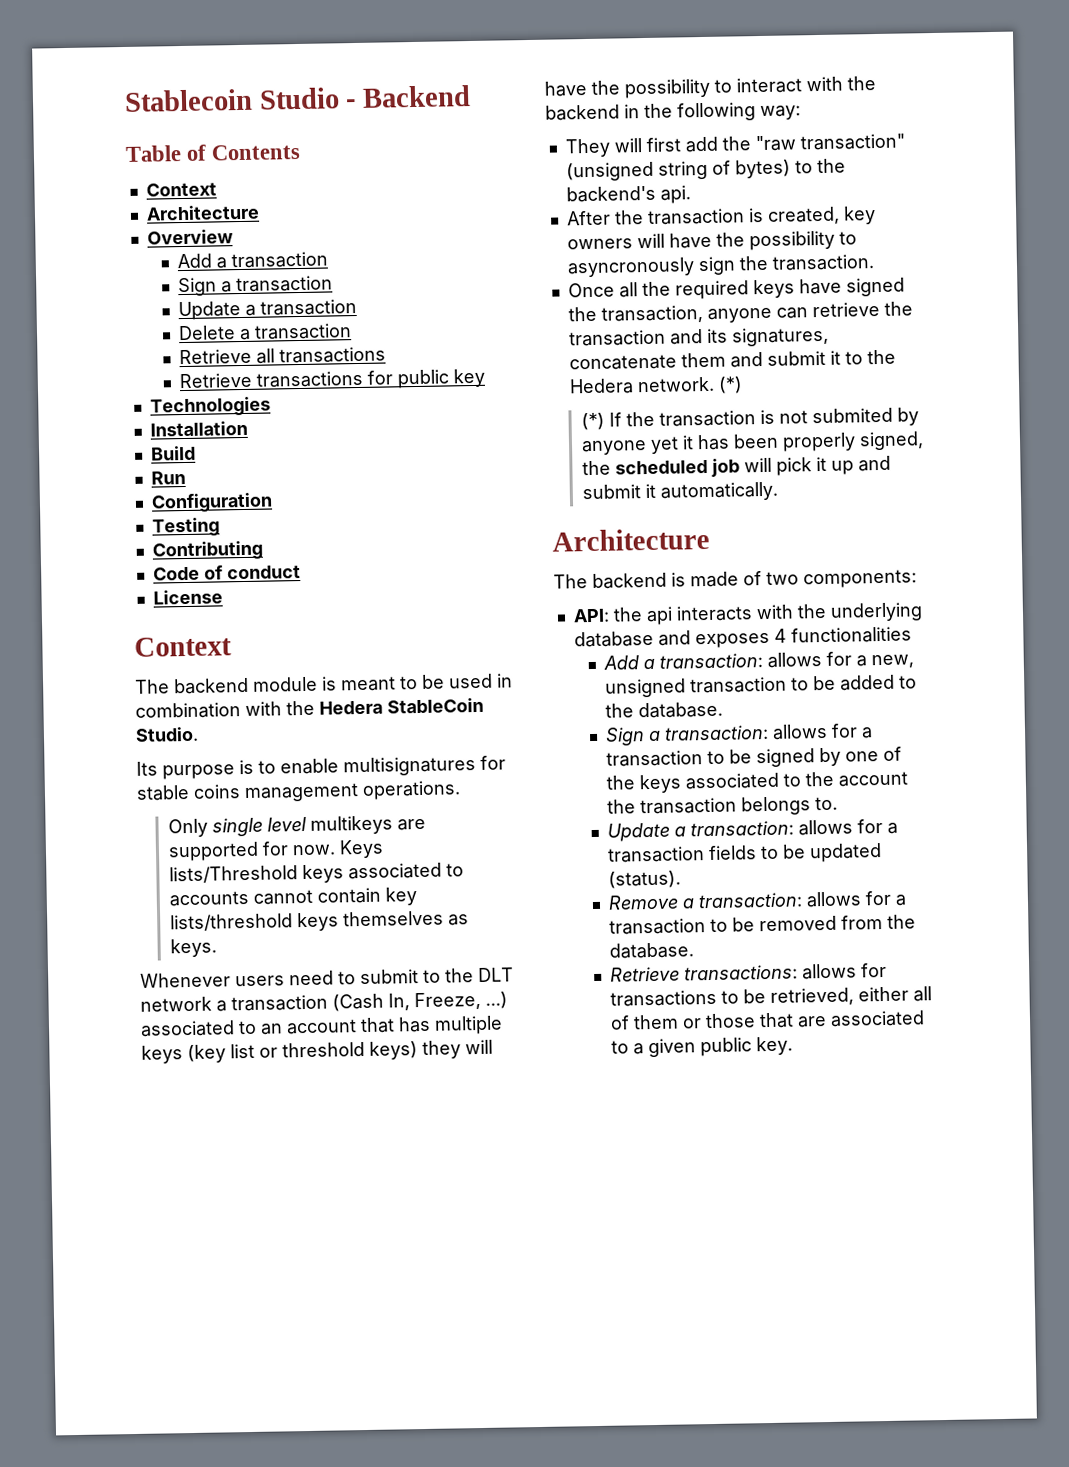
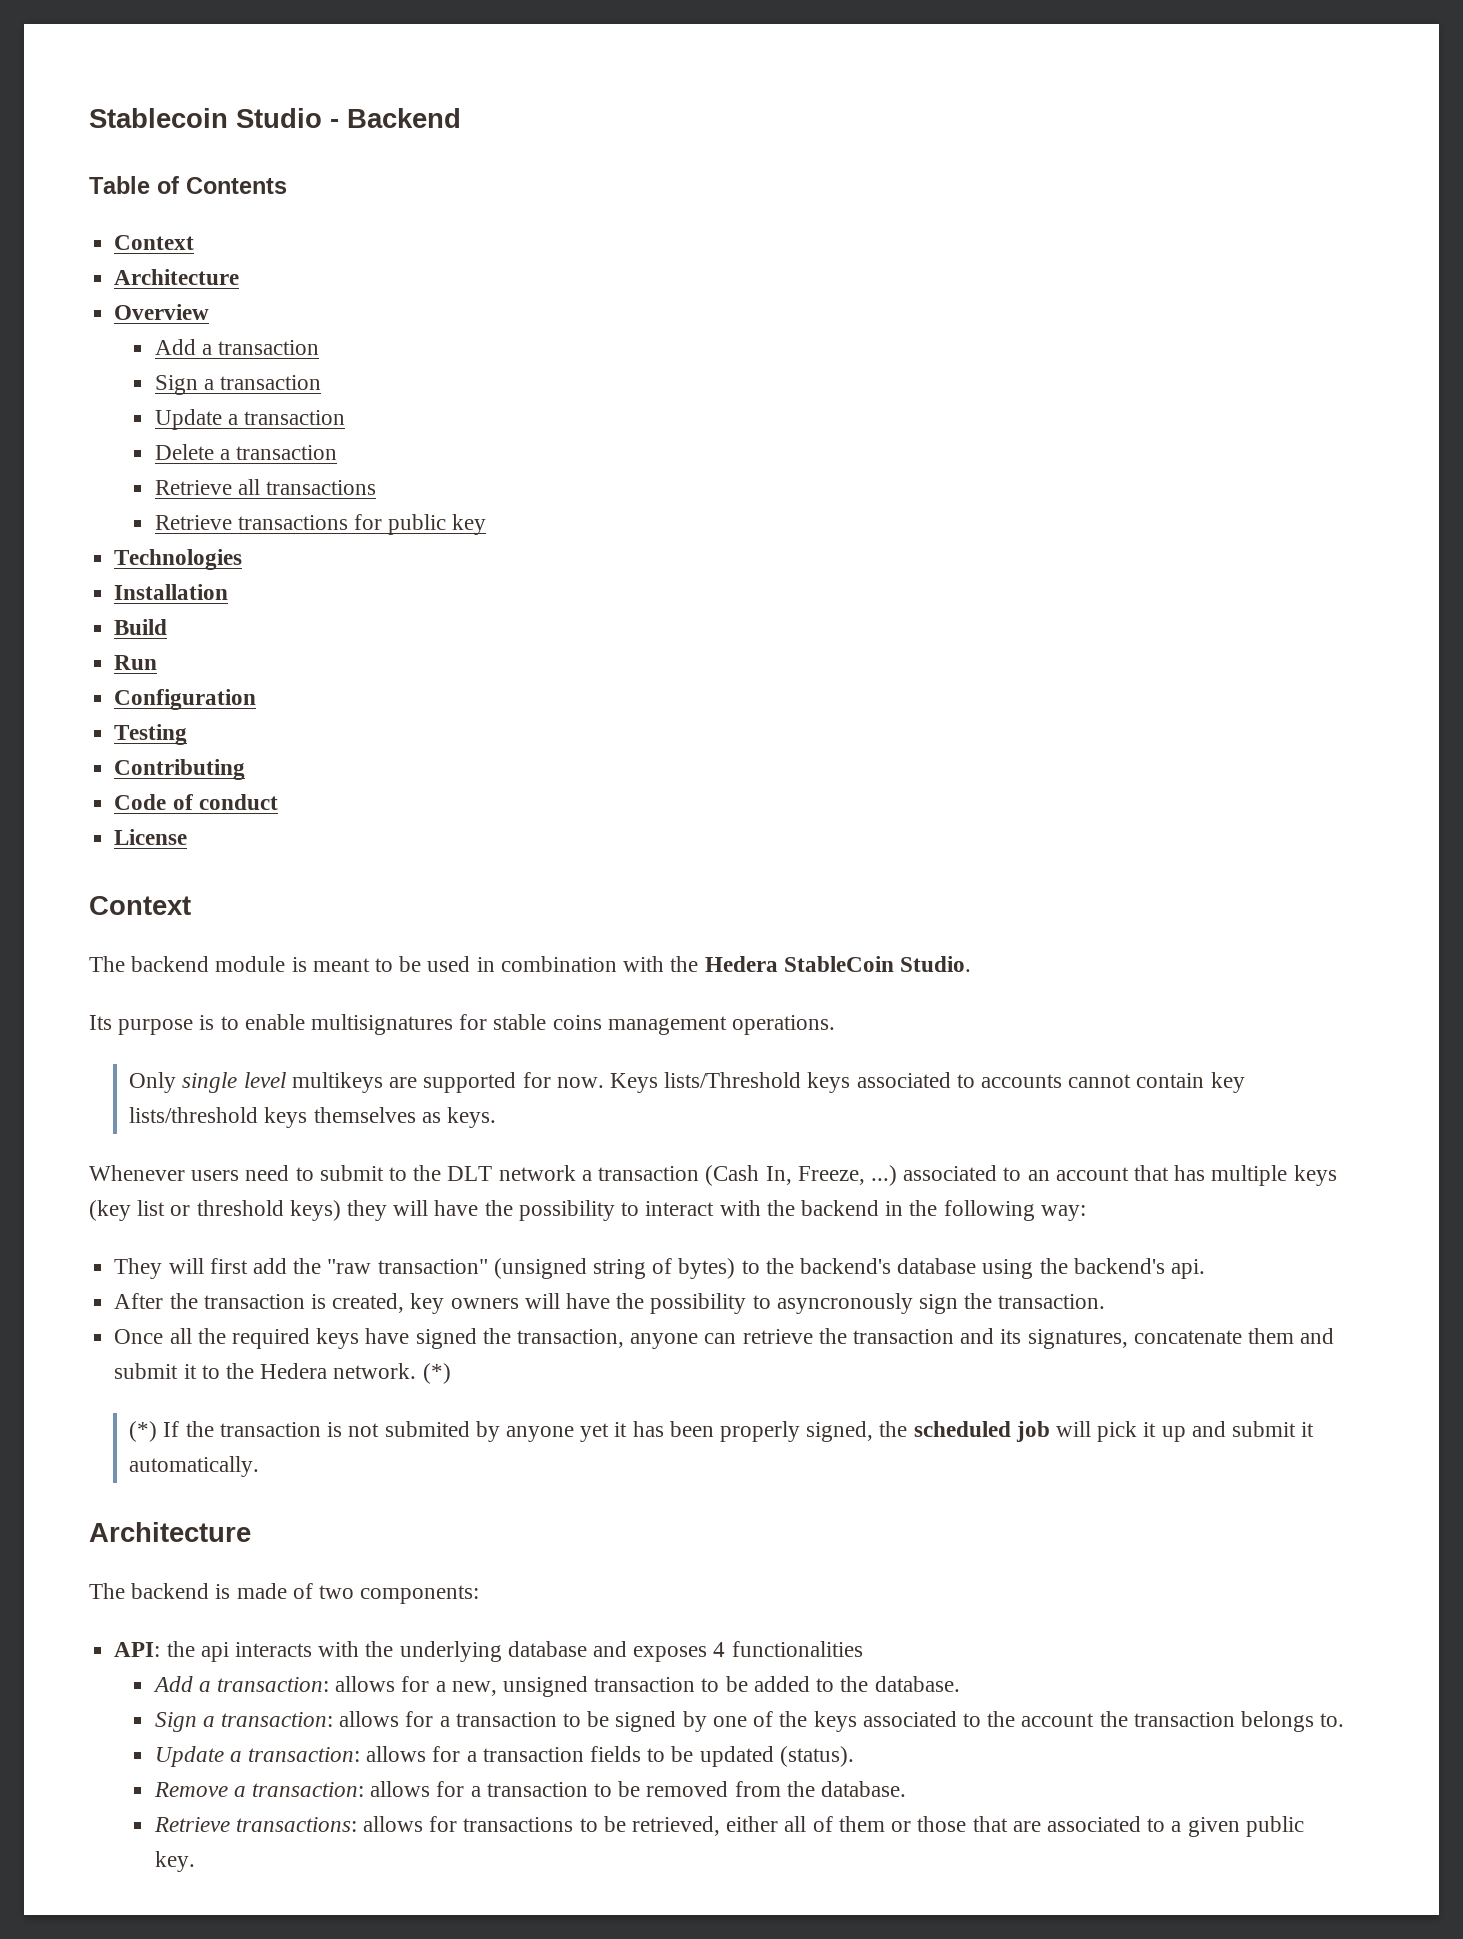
- They will first add the "raw transaction" (unsigned string of bytes) to the backend's api.
+ They will first add the "raw transaction" (unsigned string of bytes) to the backend's database using the backend's api.

